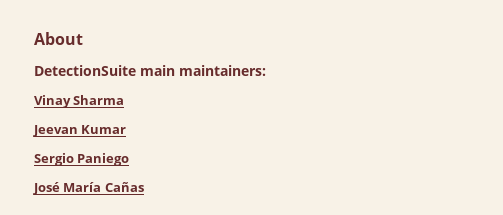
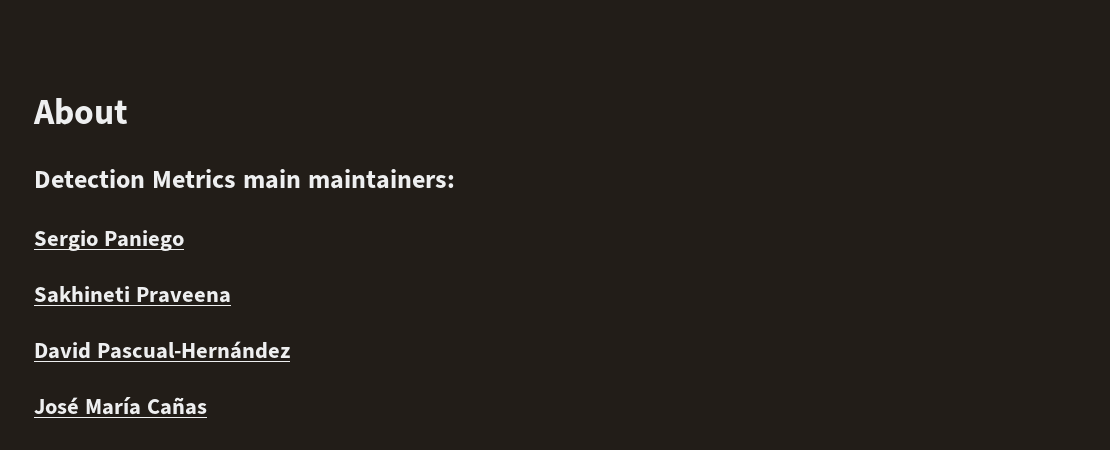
- DetectionSuite main maintainers:
+ Detection Metrics main maintainers:
- Vinay Sharma
- Jeevan Kumar
  Sergio Paniego
+ Sakhineti Praveena
+ David Pascual-Hernández

